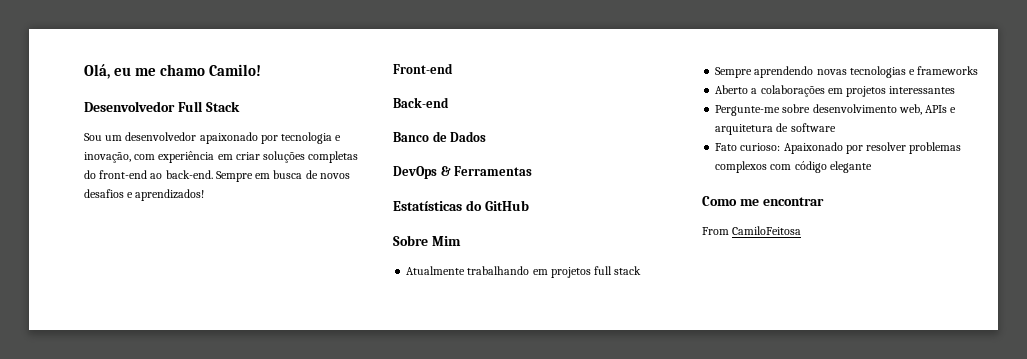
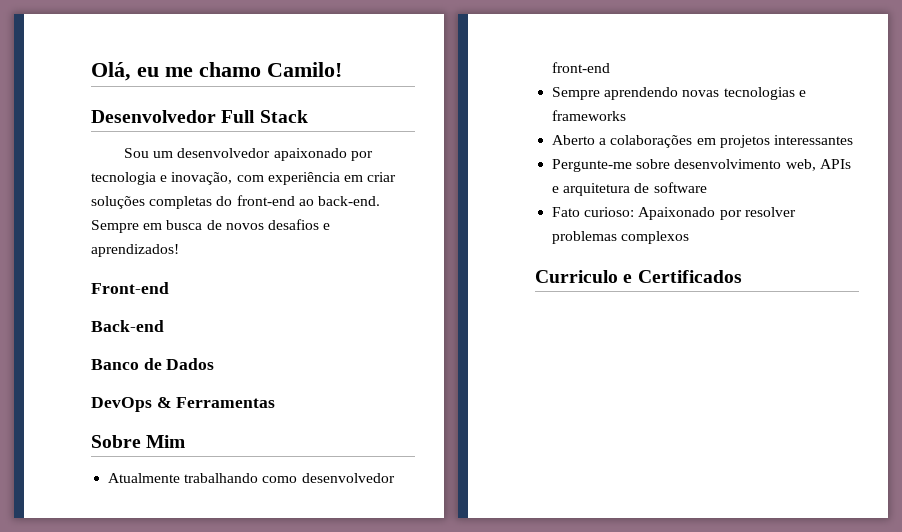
- Estatísticas do GitHub
- Atualmente trabalhando em projetos full stack
+ Atualmente trabalhando como desenvolvedor front-end
- Fato curioso: Apaixonado por resolver problemas complexos com código elegante
- Como me encontrar
- From CamiloFeitosa
+ Fato curioso: Apaixonado por resolver problemas complexos
+ Curriculo e Certificados

